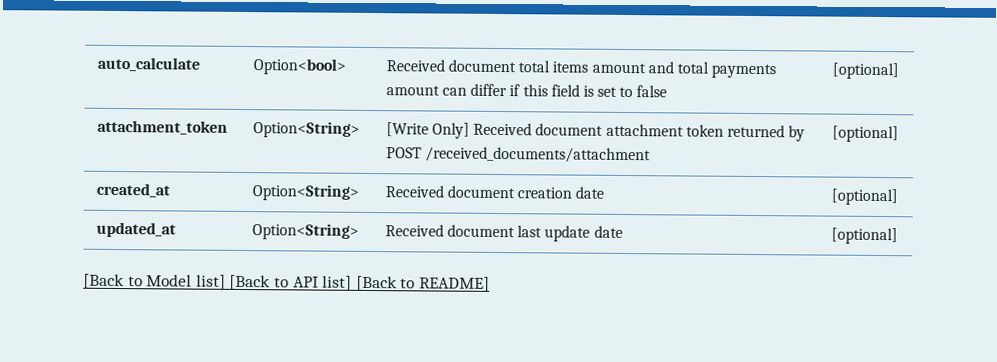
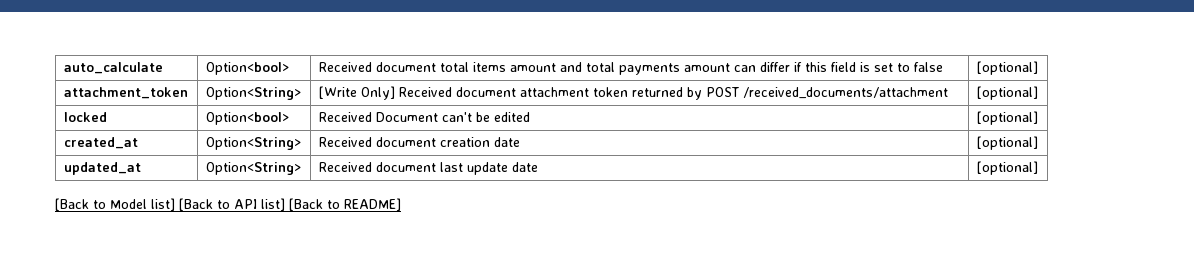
+ locked | Option<bool> | Received Document can't be edited | [optional]

